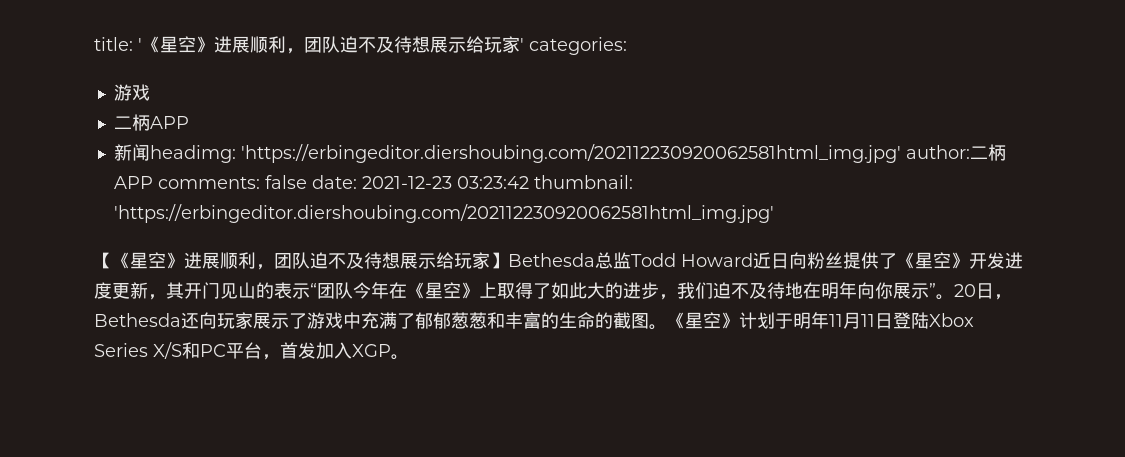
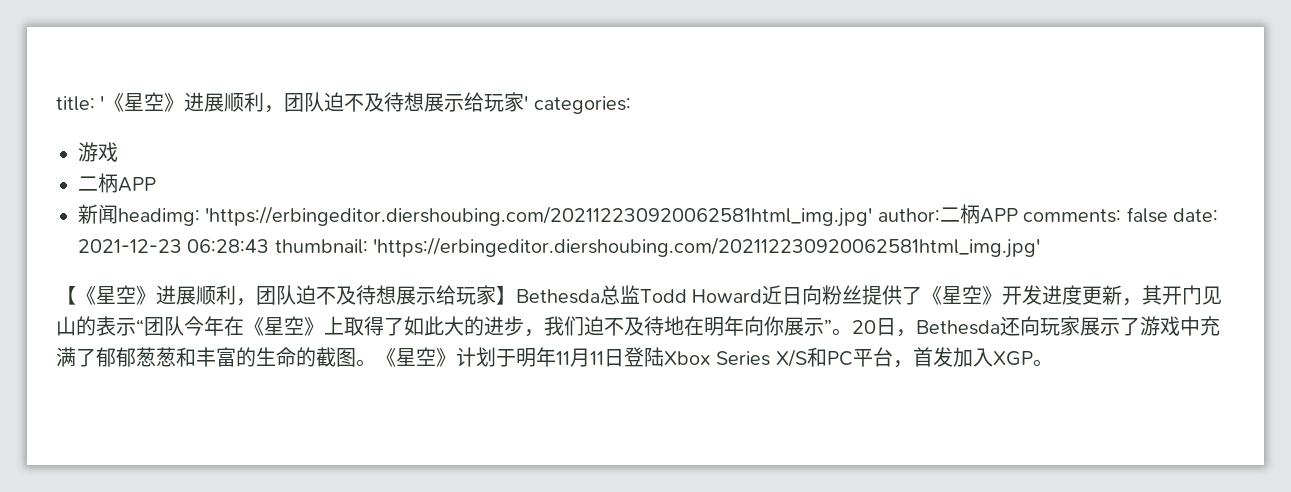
- 新闻headimg: 'https://erbingeditor.diershoubing.com/202112230920062581html_img.jpg' author:二柄APP comments: false date: 2021-12-23 03:23:42 thumbnail: 'https://erbingeditor.diershoubing.com/202112230920062581html_img.jpg'
+ 新闻headimg: 'https://erbingeditor.diershoubing.com/202112230920062581html_img.jpg' author:二柄APP comments: false date: 2021-12-23 06:28:43 thumbnail: 'https://erbingeditor.diershoubing.com/202112230920062581html_img.jpg'

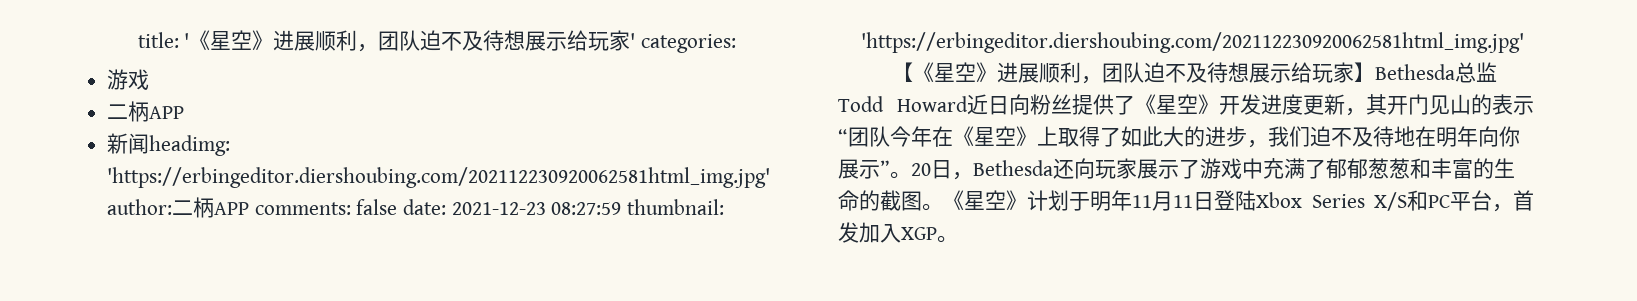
- 新闻headimg: 'https://erbingeditor.diershoubing.com/202112230920062581html_img.jpg' author:二柄APP comments: false date: 2021-12-23 06:28:43 thumbnail: 'https://erbingeditor.diershoubing.com/202112230920062581html_img.jpg'
+ 新闻headimg: 'https://erbingeditor.diershoubing.com/202112230920062581html_img.jpg' author:二柄APP comments: false date: 2021-12-23 08:27:59 thumbnail: 'https://erbingeditor.diershoubing.com/202112230920062581html_img.jpg'

